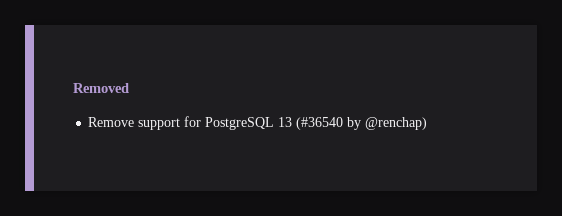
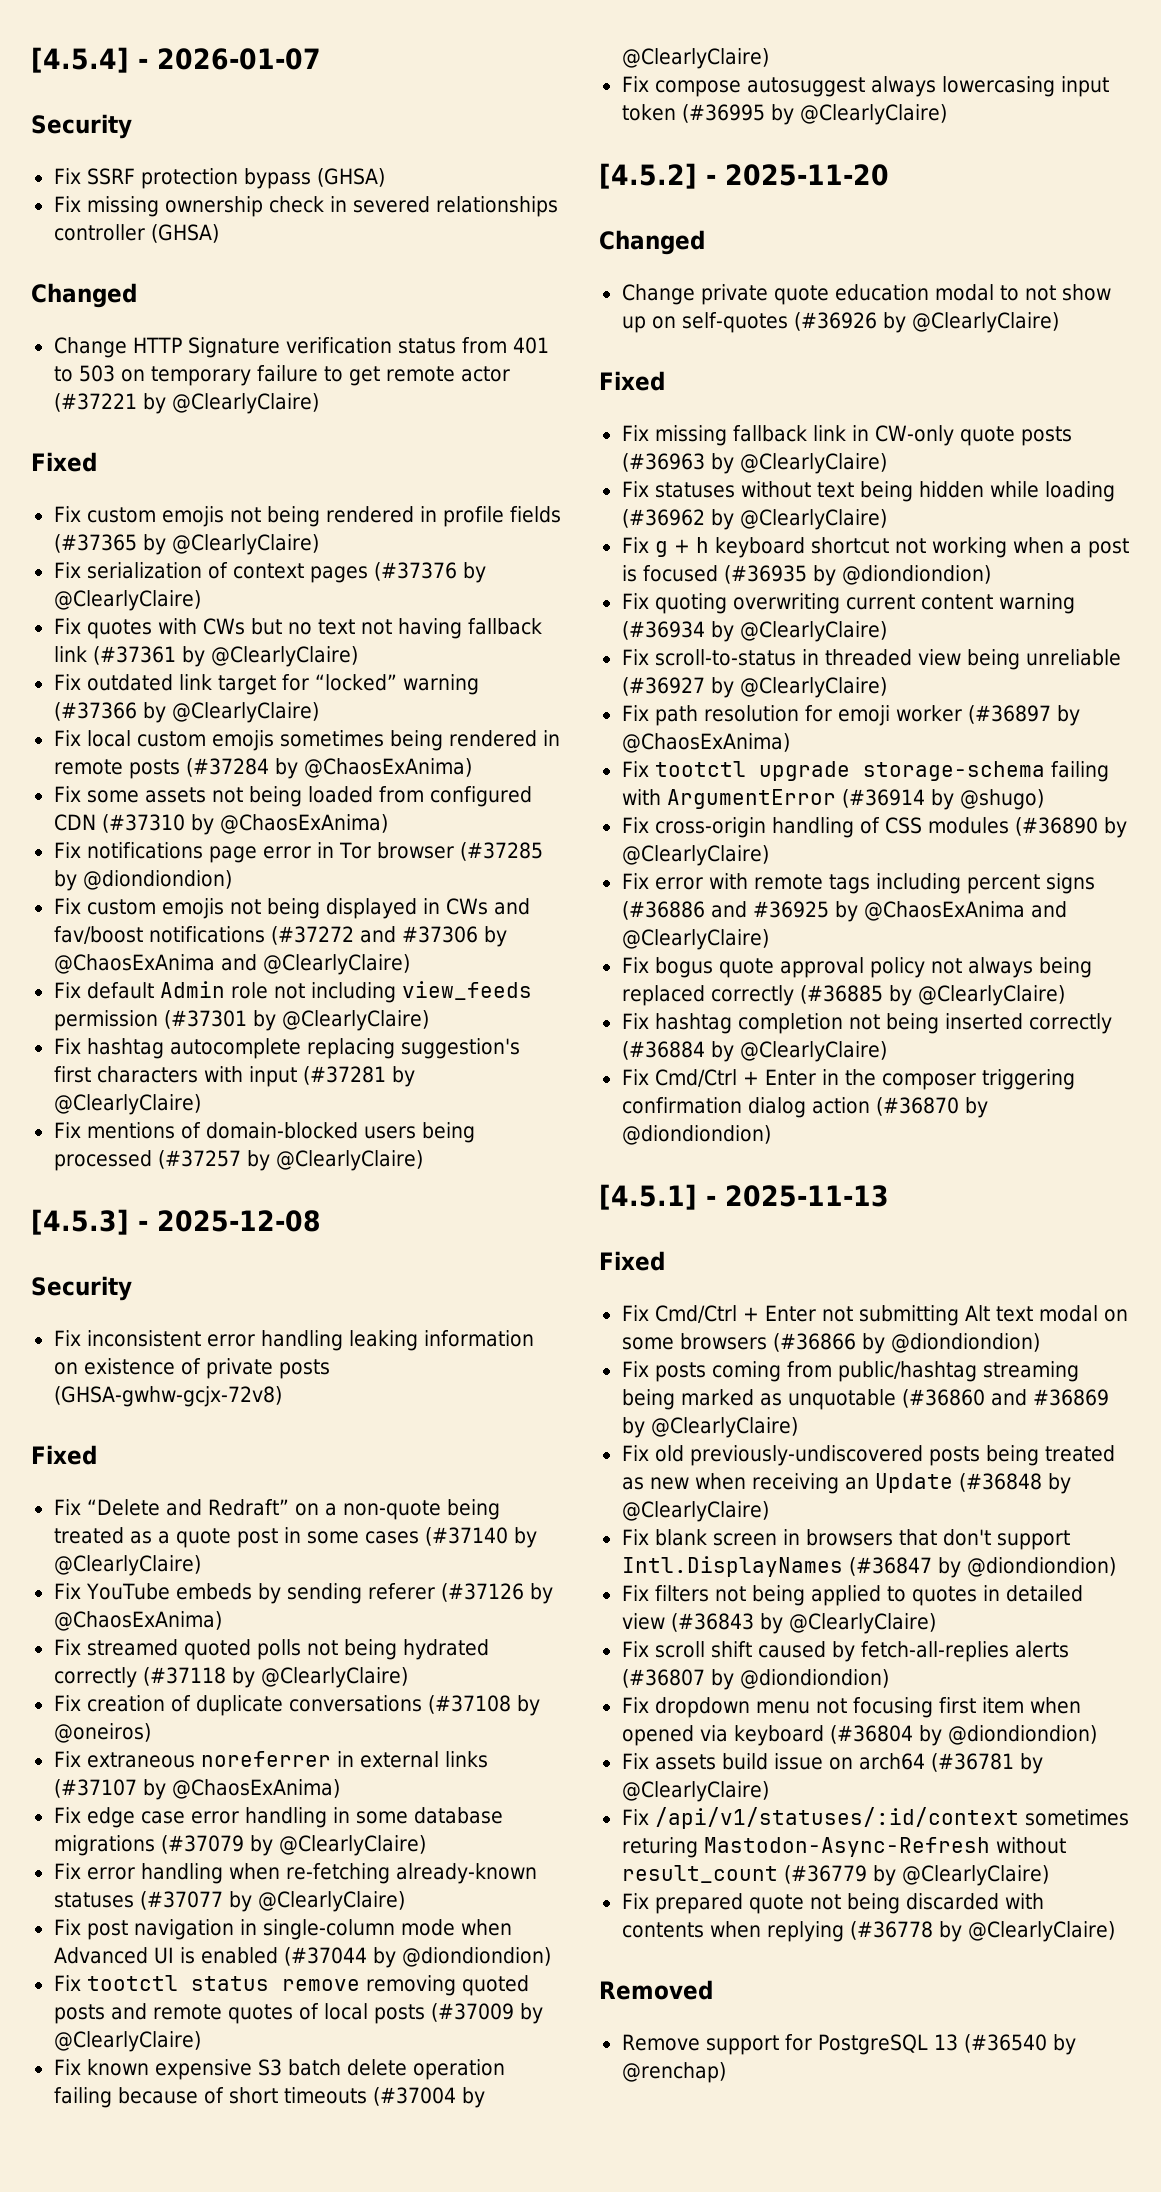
+ [4.5.4] - 2026-01-07
+ Security
+ Fix SSRF protection bypass (GHSA)
+ Fix missing ownership check in severed relationships controller (GHSA)
+ Changed
+ Change HTTP Signature verification status from 401 to 503 on temporary failure to get remote actor (#37221 by @ClearlyClaire)
+ Fixed
+ Fix custom emojis not being rendered in profile fields (#37365 by @ClearlyClaire)
+ Fix serialization of context pages (#37376 by @ClearlyClaire)
+ Fix quotes with CWs but no text not having fallback link (#37361 by @ClearlyClaire)
+ Fix outdated link target for “locked” warning (#37366 by @ClearlyClaire)
+ Fix local custom emojis sometimes being rendered in remote posts (#37284 by @ChaosExAnima)
+ Fix some assets not being loaded from configured CDN (#37310 by @ChaosExAnima)
+ Fix notifications page error in Tor browser (#37285 by @diondiondion)
+ Fix custom emojis not being displayed in CWs and fav/boost notifications (#37272 and #37306 by @ChaosExAnima and @ClearlyClaire)
+ Fix default Admin role not including view_feeds permission (#37301 by @ClearlyClaire)
+ Fix hashtag autocomplete replacing suggestion's first characters with input (#37281 by @ClearlyClaire)
+ Fix mentions of domain-blocked users being processed (#37257 by @ClearlyClaire)
+ [4.5.3] - 2025-12-08
+ Security
+ Fix inconsistent error handling leaking information on existence of private posts (GHSA-gwhw-gcjx-72v8)
+ Fixed
+ Fix “Delete and Redraft” on a non-quote being treated as a quote post in some cases (#37140 by @ClearlyClaire)
+ Fix YouTube embeds by sending referer (#37126 by @ChaosExAnima)
+ Fix streamed quoted polls not being hydrated correctly (#37118 by @ClearlyClaire)
+ Fix creation of duplicate conversations (#37108 by @oneiros)
+ Fix extraneous noreferrer in external links (#37107 by @ChaosExAnima)
+ Fix edge case error handling in some database migrations (#37079 by @ClearlyClaire)
+ Fix error handling when re-fetching already-known statuses (#37077 by @ClearlyClaire)
+ Fix post navigation in single-column mode when Advanced UI is enabled (#37044 by @diondiondion)
+ Fix tootctl status remove removing quoted posts and remote quotes of local posts (#37009 by @ClearlyClaire)
+ Fix known expensive S3 batch delete operation failing because of short timeouts (#37004 by @ClearlyClaire)
+ Fix compose autosuggest always lowercasing input token (#36995 by @ClearlyClaire)
+ [4.5.2] - 2025-11-20
+ Changed
+ Change private quote education modal to not show up on self-quotes (#36926 by @ClearlyClaire)
+ Fixed
+ Fix missing fallback link in CW-only quote posts (#36963 by @ClearlyClaire)
+ Fix statuses without text being hidden while loading (#36962 by @ClearlyClaire)
+ Fix g + h keyboard shortcut not working when a post is focused (#36935 by @diondiondion)
+ Fix quoting overwriting current content warning (#36934 by @ClearlyClaire)
+ Fix scroll-to-status in threaded view being unreliable (#36927 by @ClearlyClaire)
+ Fix path resolution for emoji worker (#36897 by @ChaosExAnima)
+ Fix tootctl upgrade storage-schema failing with ArgumentError (#36914 by @shugo)
+ Fix cross-origin handling of CSS modules (#36890 by @ClearlyClaire)
+ Fix error with remote tags including percent signs (#36886 and #36925 by @ChaosExAnima and @ClearlyClaire)
+ Fix bogus quote approval policy not always being replaced correctly (#36885 by @ClearlyClaire)
+ Fix hashtag completion not being inserted correctly (#36884 by @ClearlyClaire)
+ Fix Cmd/Ctrl + Enter in the composer triggering confirmation dialog action (#36870 by @diondiondion)
+ [4.5.1] - 2025-11-13
+ Fixed
+ Fix Cmd/Ctrl + Enter not submitting Alt text modal on some browsers (#36866 by @diondiondion)
+ Fix posts coming from public/hashtag streaming being marked as unquotable (#36860 and #36869 by @ClearlyClaire)
+ Fix old previously-undiscovered posts being treated as new when receiving an Update (#36848 by @ClearlyClaire)
+ Fix blank screen in browsers that don't support Intl.DisplayNames (#36847 by @diondiondion)
+ Fix filters not being applied to quotes in detailed view (#36843 by @ClearlyClaire)
+ Fix scroll shift caused by fetch-all-replies alerts (#36807 by @diondiondion)
+ Fix dropdown menu not focusing first item when opened via keyboard (#36804 by @diondiondion)
+ Fix assets build issue on arch64 (#36781 by @ClearlyClaire)
+ Fix /api/v1/statuses/:id/context sometimes returing Mastodon-Async-Refresh without result_count (#36779 by @ClearlyClaire)
+ Fix prepared quote not being discarded with contents when replying (#36778 by @ClearlyClaire)

